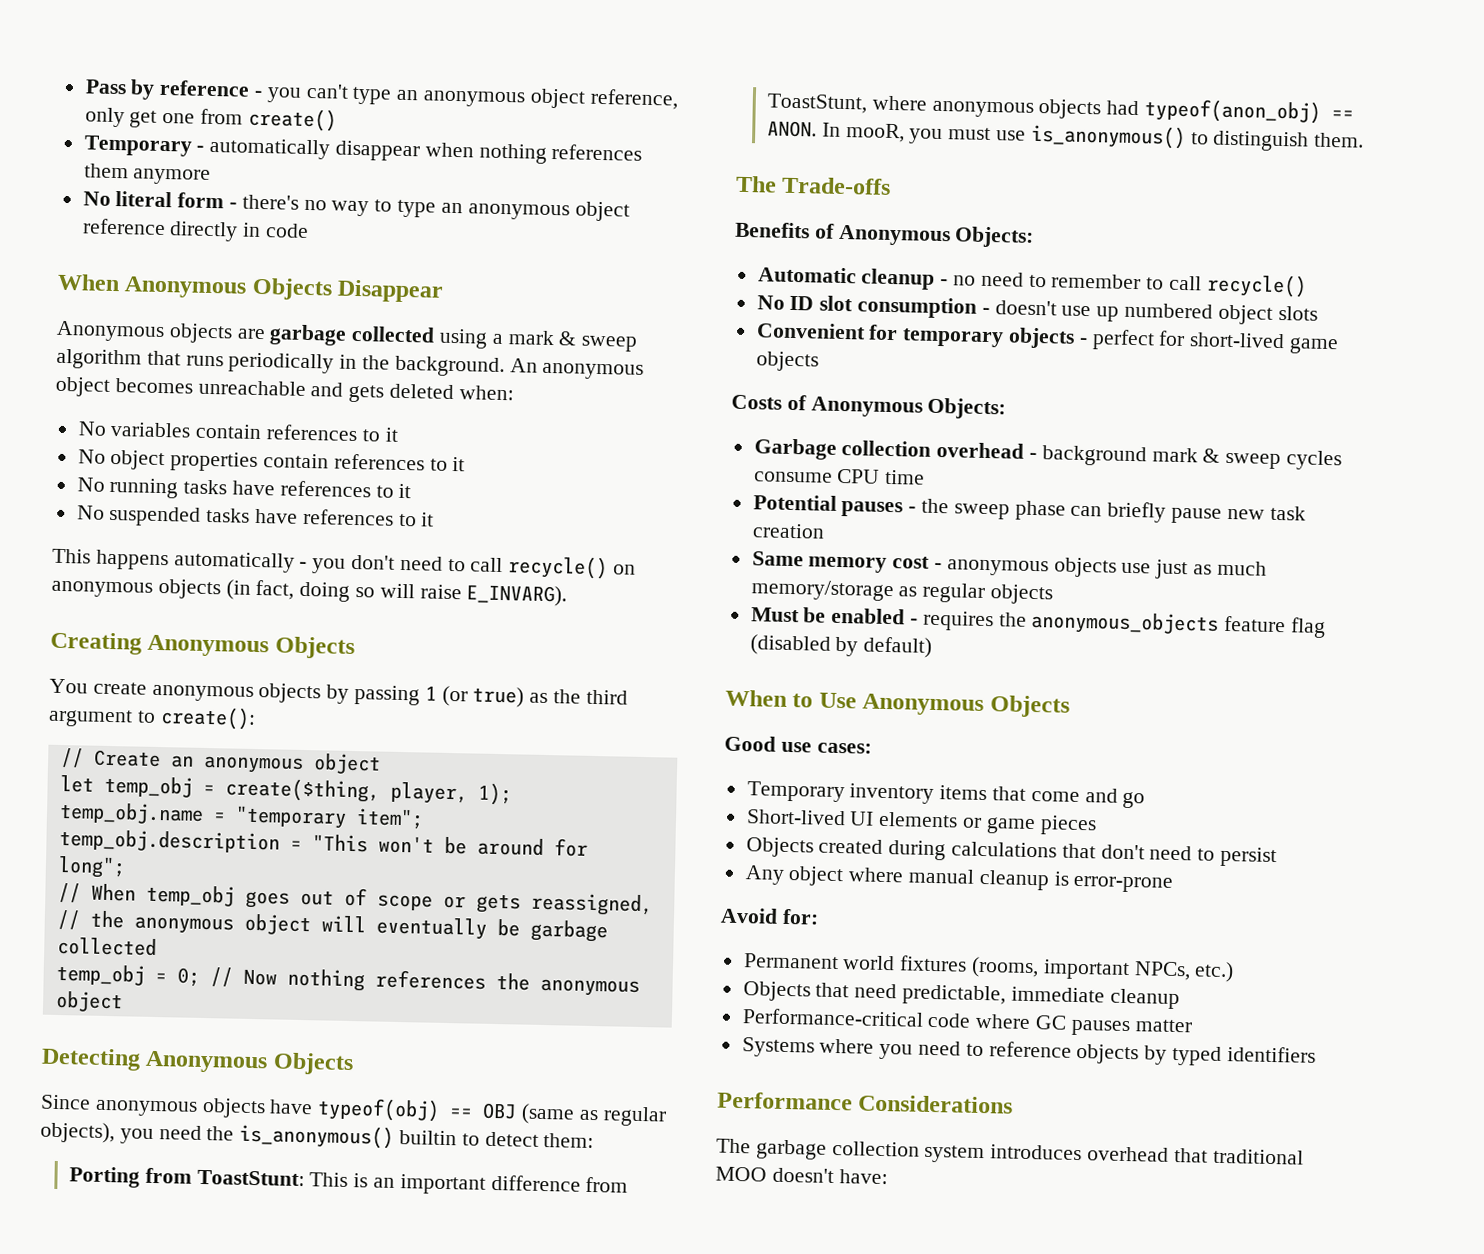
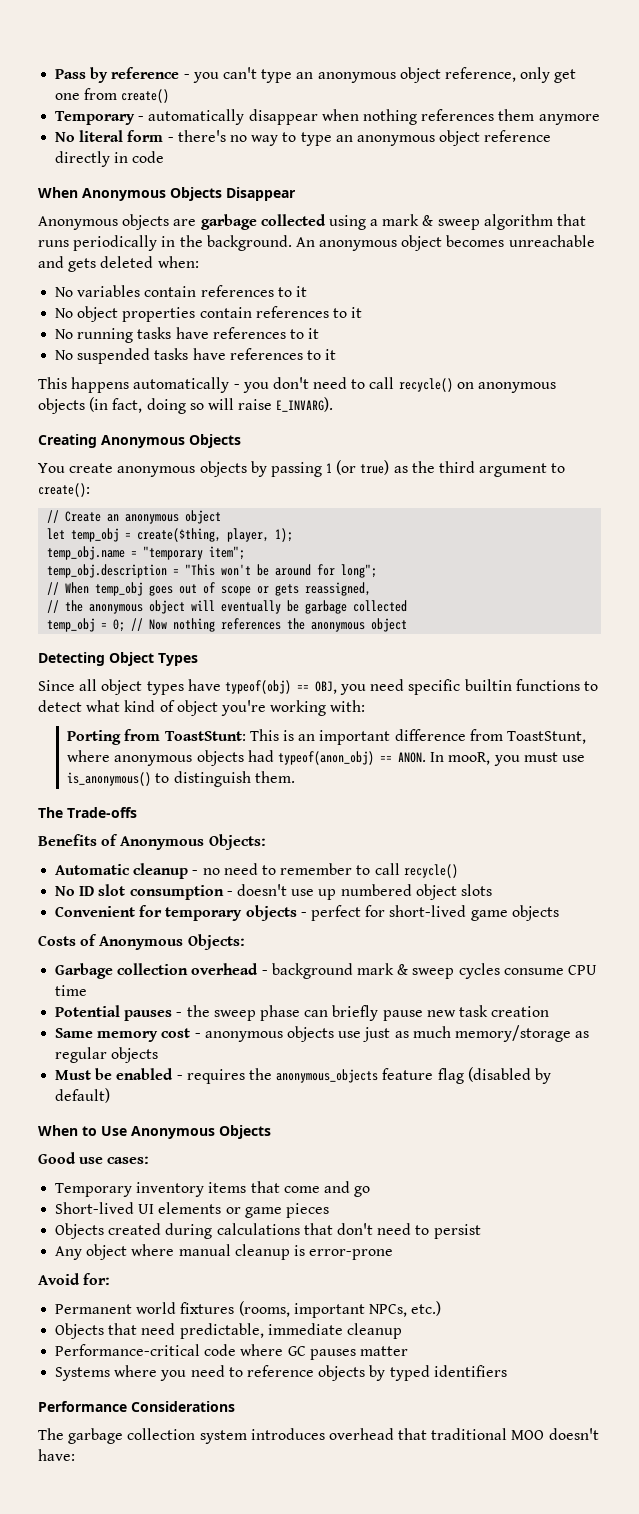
- Detecting Anonymous Objects
+ Detecting Object Types
- Since anonymous objects have typeof(obj) == OBJ (same as regular objects), you need the is_anonymous() builtin to detect them:
+ Since all object types have typeof(obj) == OBJ, you need specific builtin functions to detect what kind of object you're working with:

